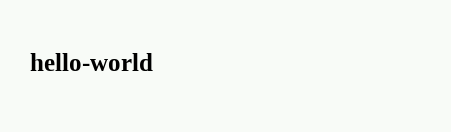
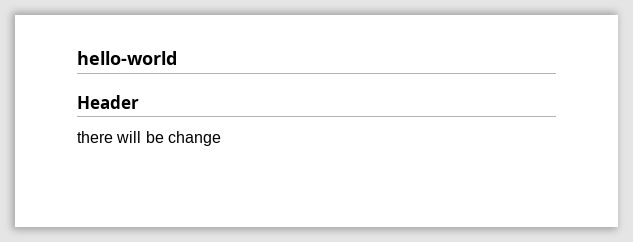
+ Header
+ there will be change

